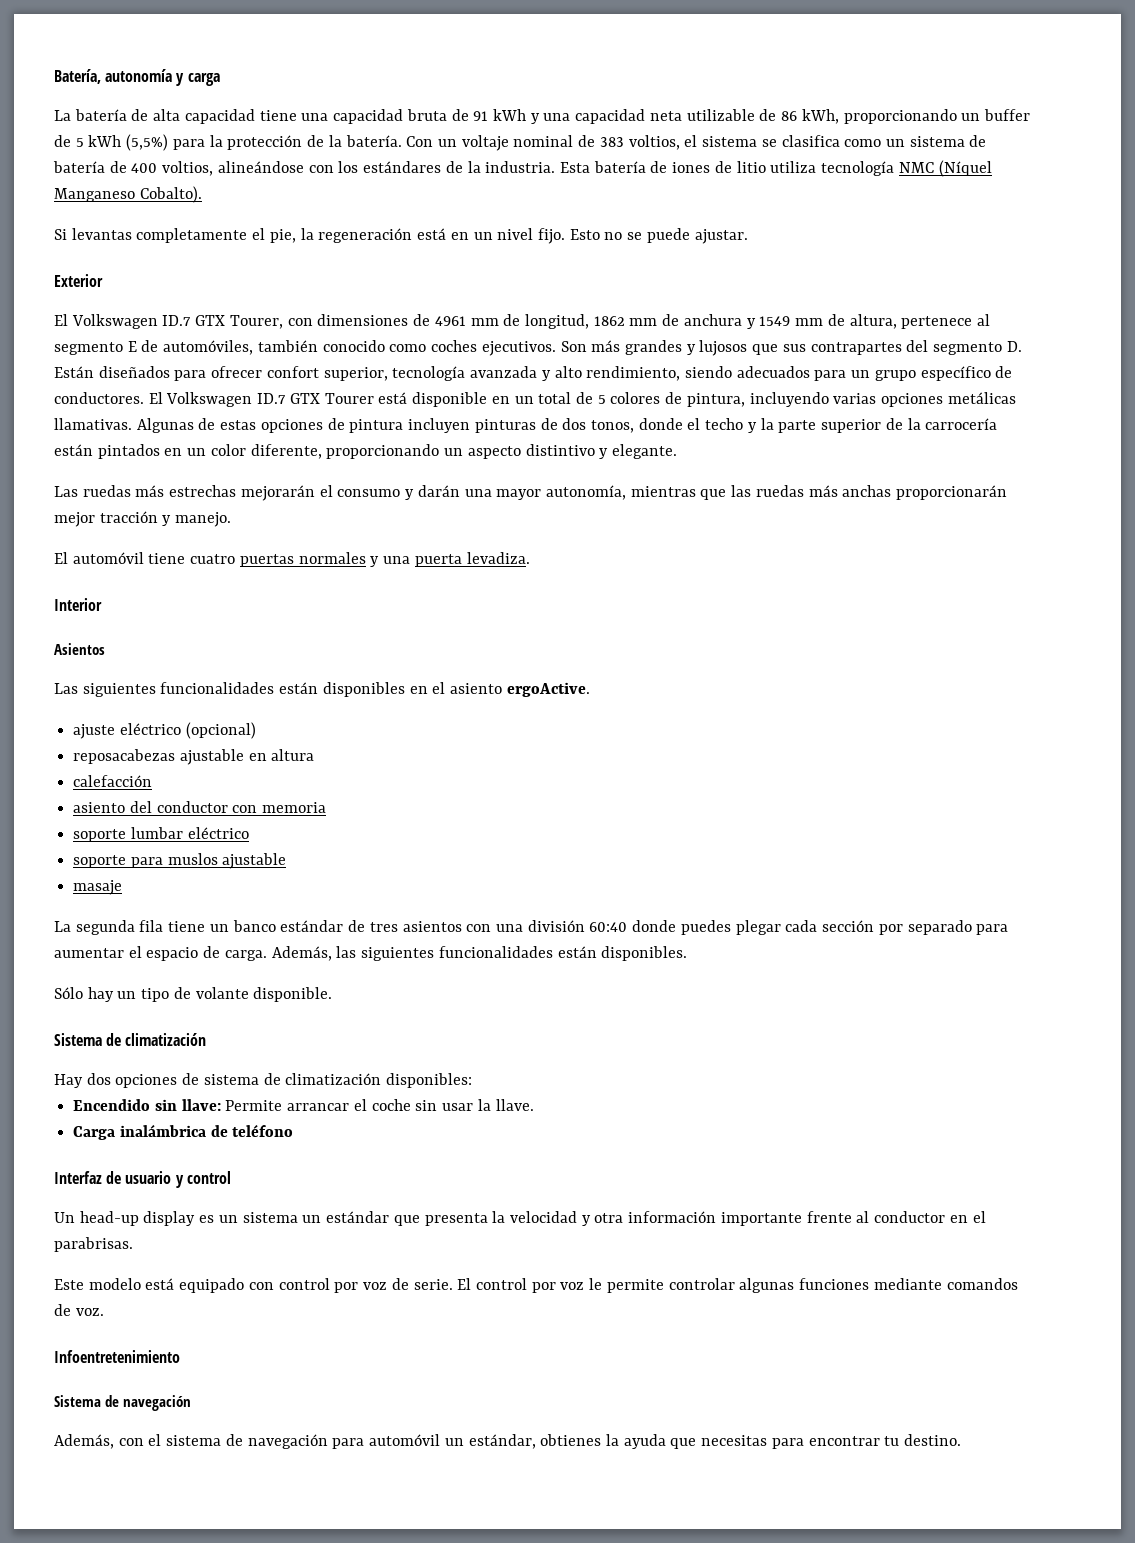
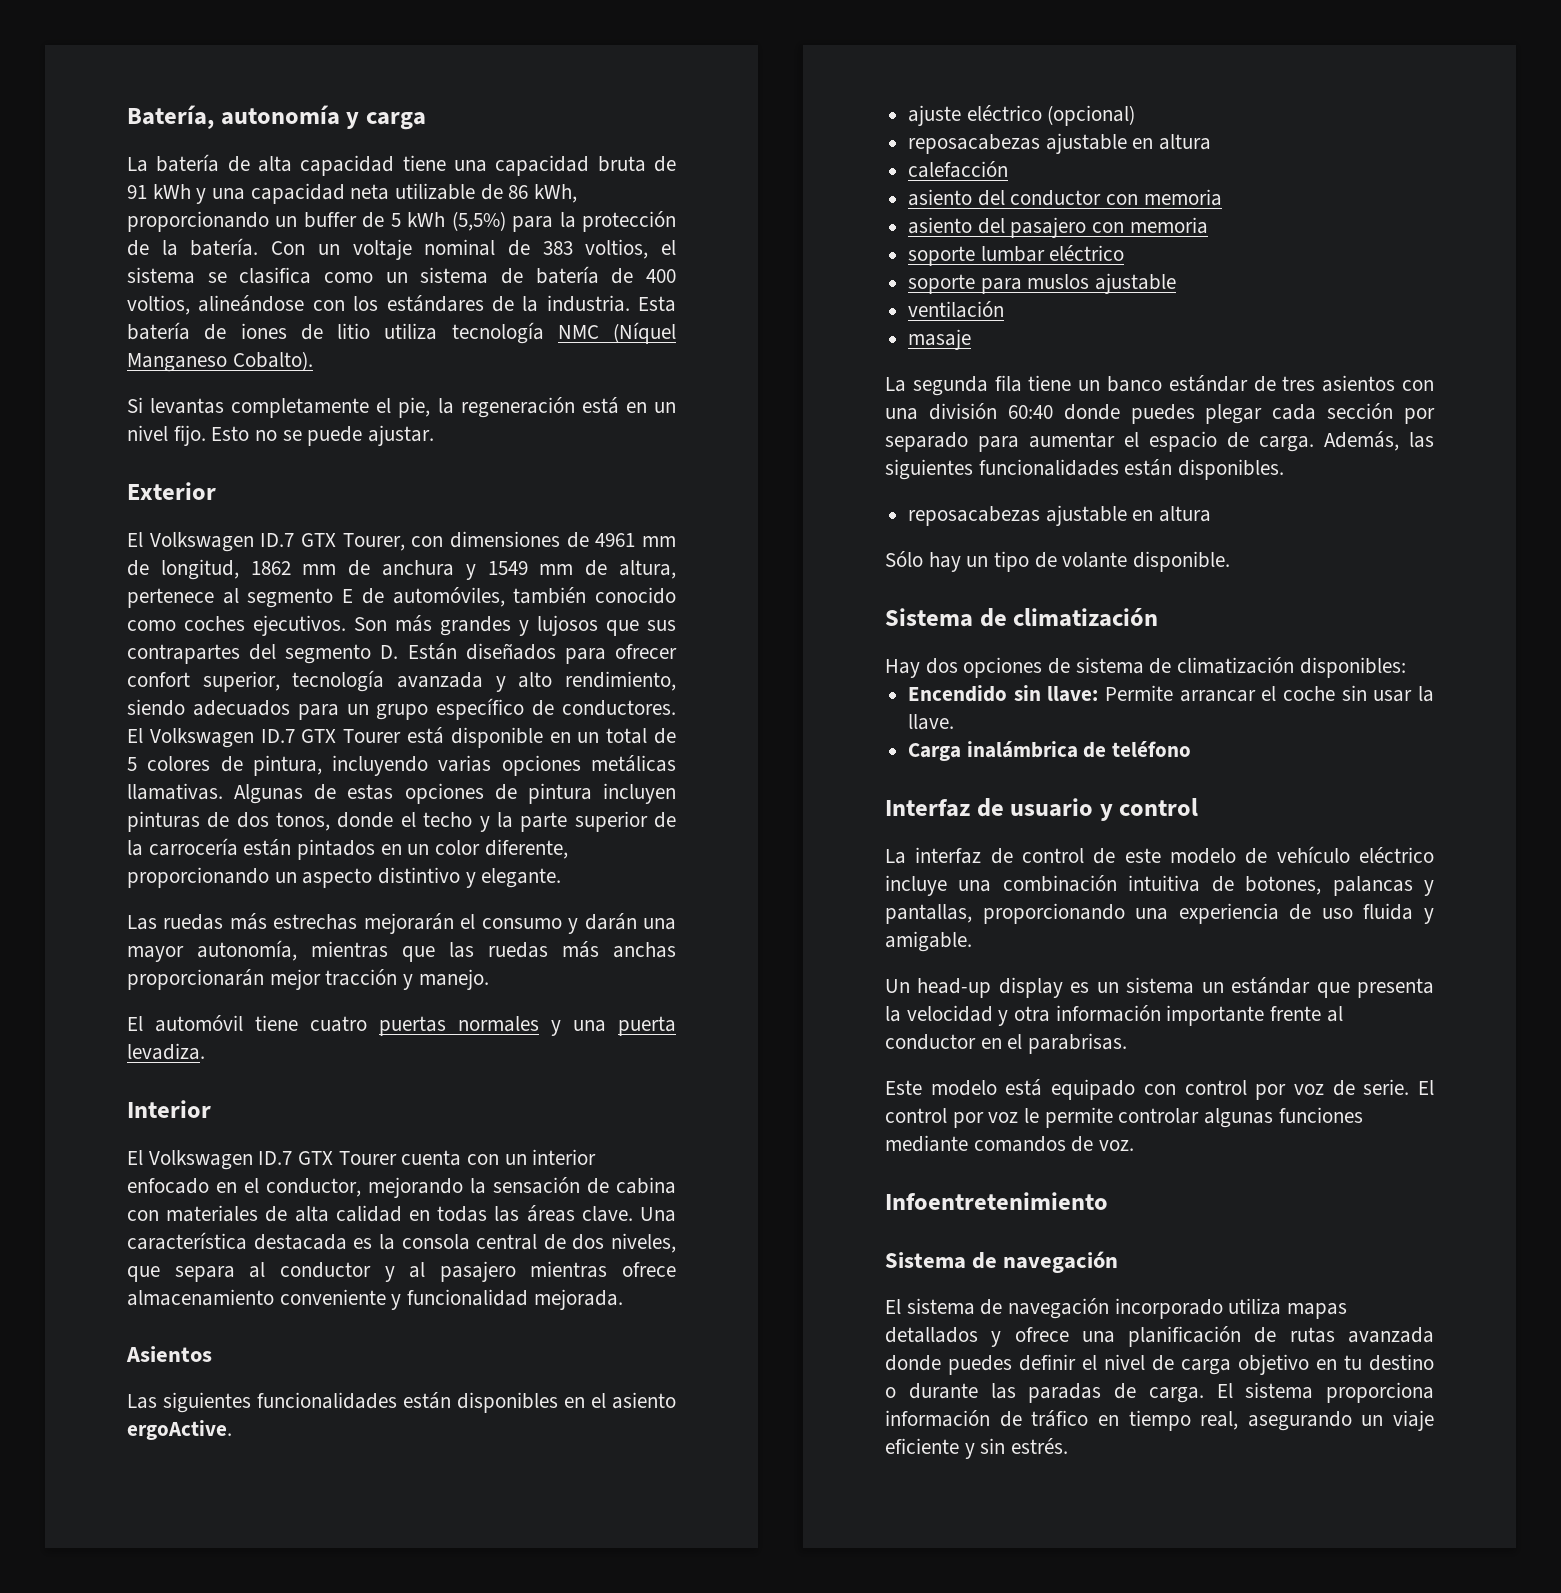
+ El Volkswagen ID.7 GTX Tourer cuenta con un interior enfocado en el conductor, mejorando la sensación de cabina con materiales de alta calidad en todas las áreas clave. Una característica destacada es la consola central de dos niveles, que separa al conductor y al pasajero mientras ofrece almacenamiento conveniente y funcionalidad mejorada.
+ asiento del pasajero con memoria
+ ventilación
  Además, las siguientes funcionalidades están disponibles.
+ reposacabezas ajustable en altura
+ La interfaz de control de este modelo de vehículo eléctrico incluye una combinación intuitiva de botones, palancas y pantallas, proporcionando una experiencia de uso fluida y amigable.
- Además, con el sistema de navegación para automóvil un estándar, obtienes la ayuda que necesitas para encontrar tu destino.
+ El sistema de navegación incorporado utiliza mapas detallados y ofrece una planificación de rutas avanzada donde puedes definir el nivel de carga objetivo en tu destino o durante las paradas de carga. El sistema proporciona información de tráfico en tiempo real, asegurando un viaje eficiente y sin estrés.

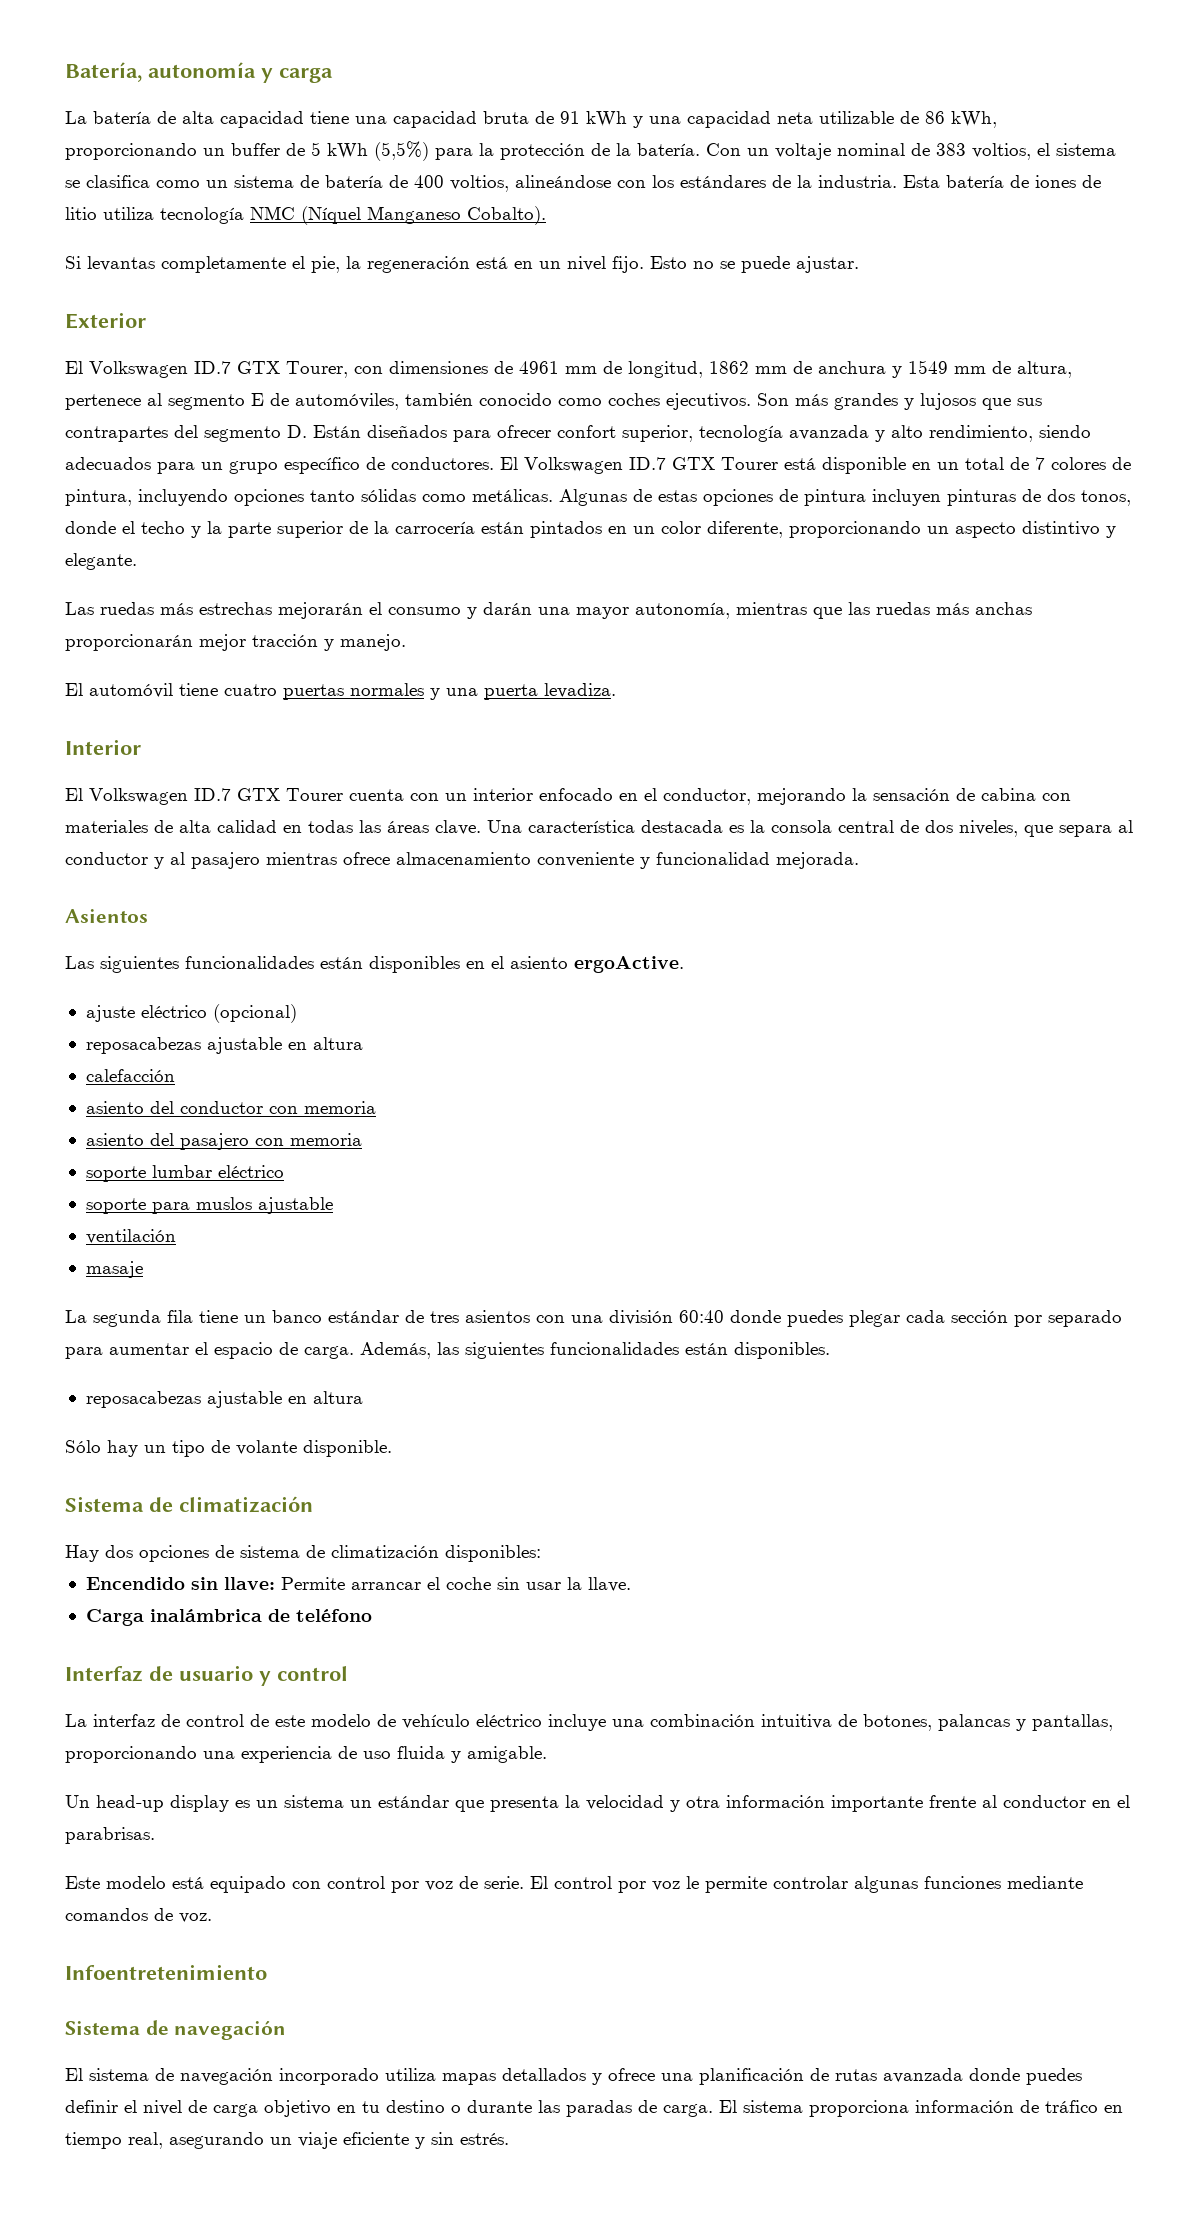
- El Volkswagen ID.7 GTX Tourer está disponible en un total de 5 colores de pintura, incluyendo varias opciones metálicas llamativas.
+ El Volkswagen ID.7 GTX Tourer está disponible en un total de 7 colores de pintura, incluyendo opciones tanto sólidas como metálicas.

